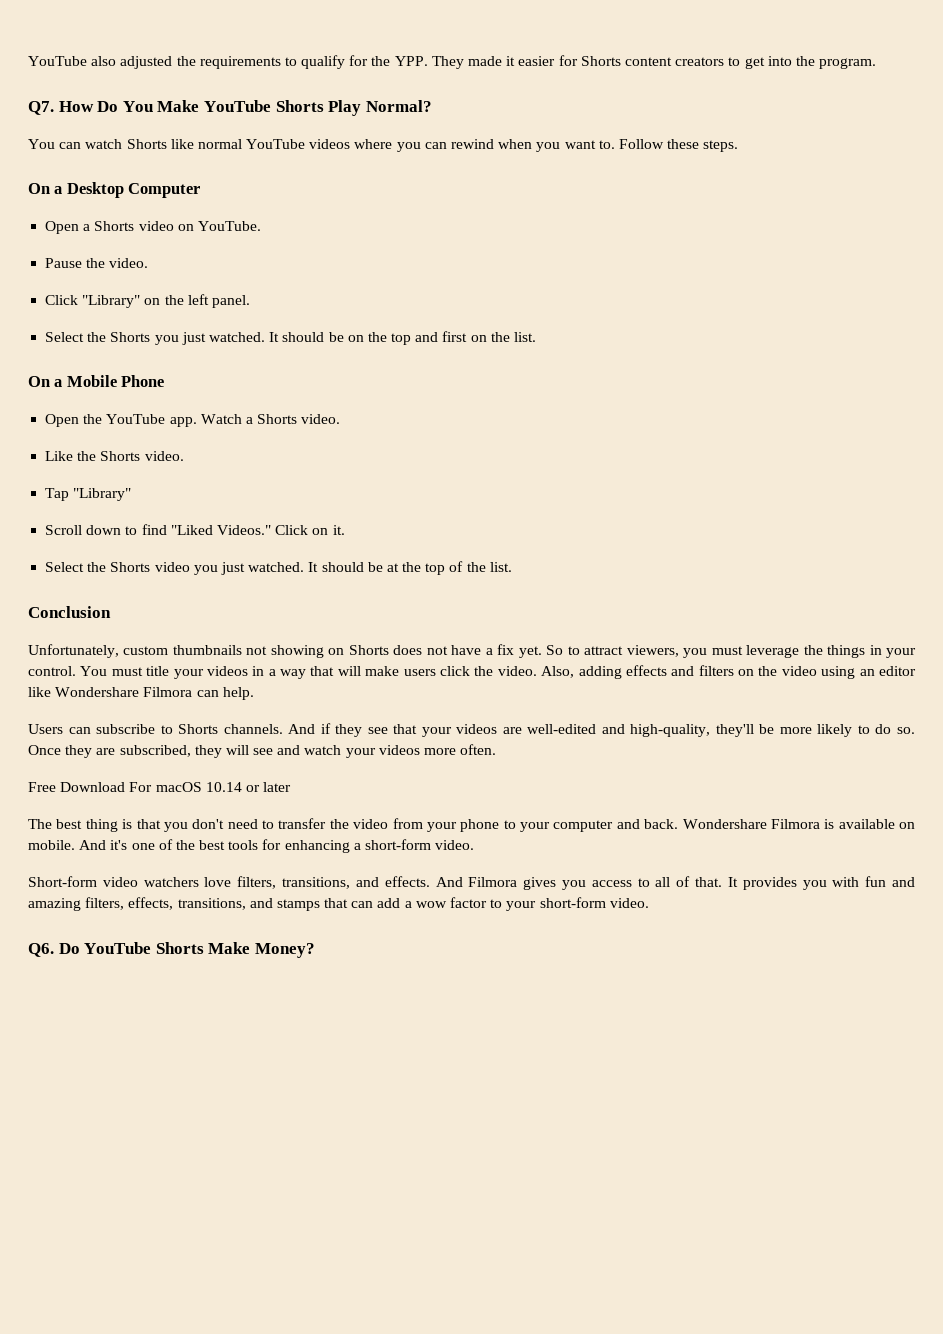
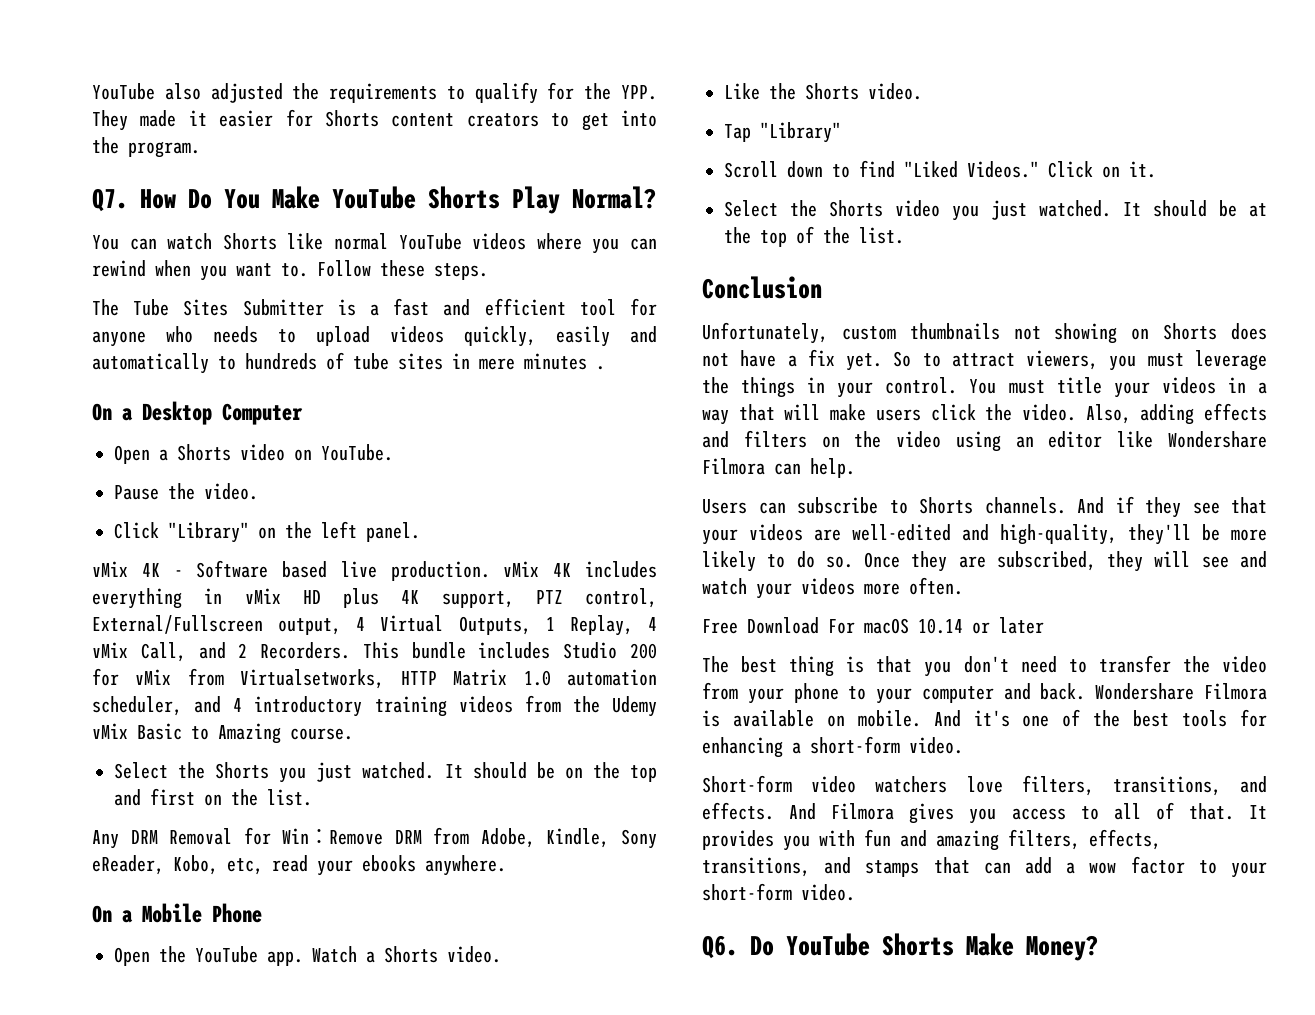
+ The Tube Sites Submitter is a fast and efficient tool for anyone who needs to upload videos quickly, easily and automatically to hundreds of tube sites in mere minutes .
+ vMix 4K - Software based live production. vMix 4K includes everything in vMix HD plus 4K support, PTZ control, External/Fullscreen output, 4 Virtual Outputs, 1 Replay, 4 vMix Call, and 2 Recorders. This bundle includes Studio 200 for vMix from Virtualsetworks, HTTP Matrix 1.0 automation scheduler, and 4 introductory training videos from the Udemy vMix Basic to Amazing course.
+ Any DRM Removal for Win：Remove DRM from Adobe, Kindle, Sony eReader, Kobo, etc, read your ebooks anywhere.

